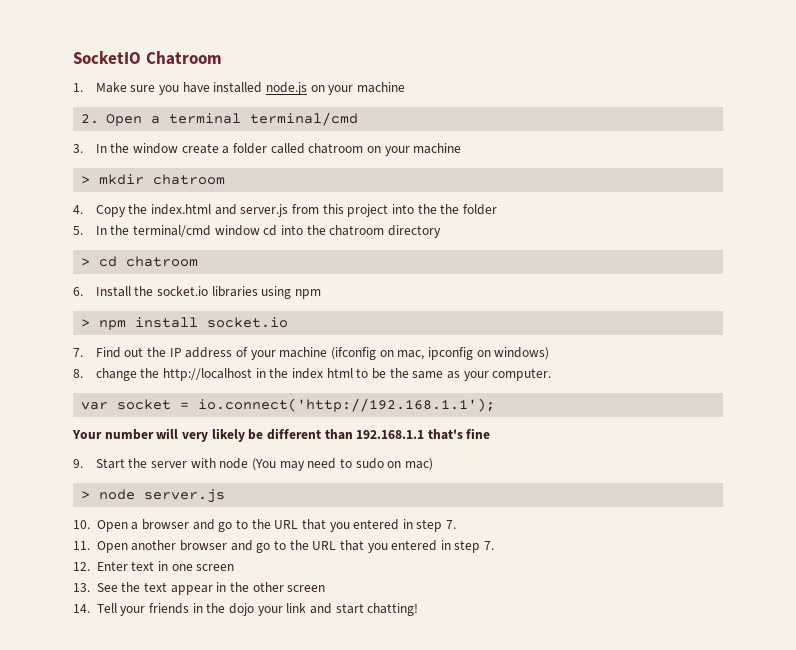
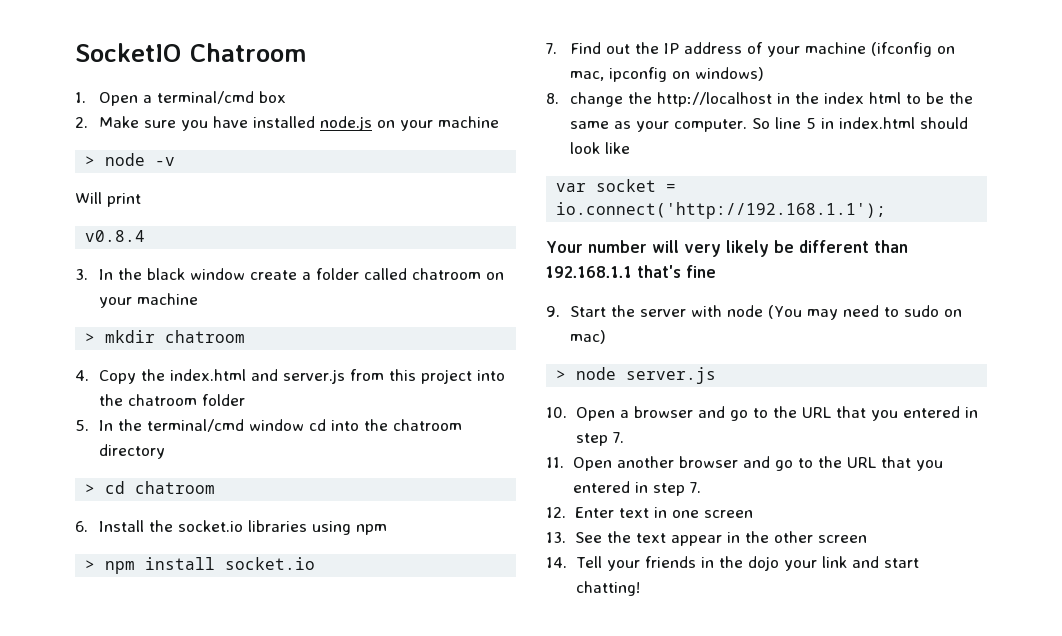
- 1. Make sure you have installed node.js on your machine
+ 1. Open a terminal/cmd box
+ 2. Make sure you have installed node.js on your machine
- 2. Open a terminal terminal/cmd
+ > node -v
+ Will print
+ v0.8.4
- 3. In the window create a folder called chatroom on your machine
+ 3. In the black window create a folder called chatroom on your machine
- 4. Copy the index.html and server.js from this project into the the folder
+ 4. Copy the index.html and server.js from this project into the chatroom folder
+ So line 5 in index.html should look like

